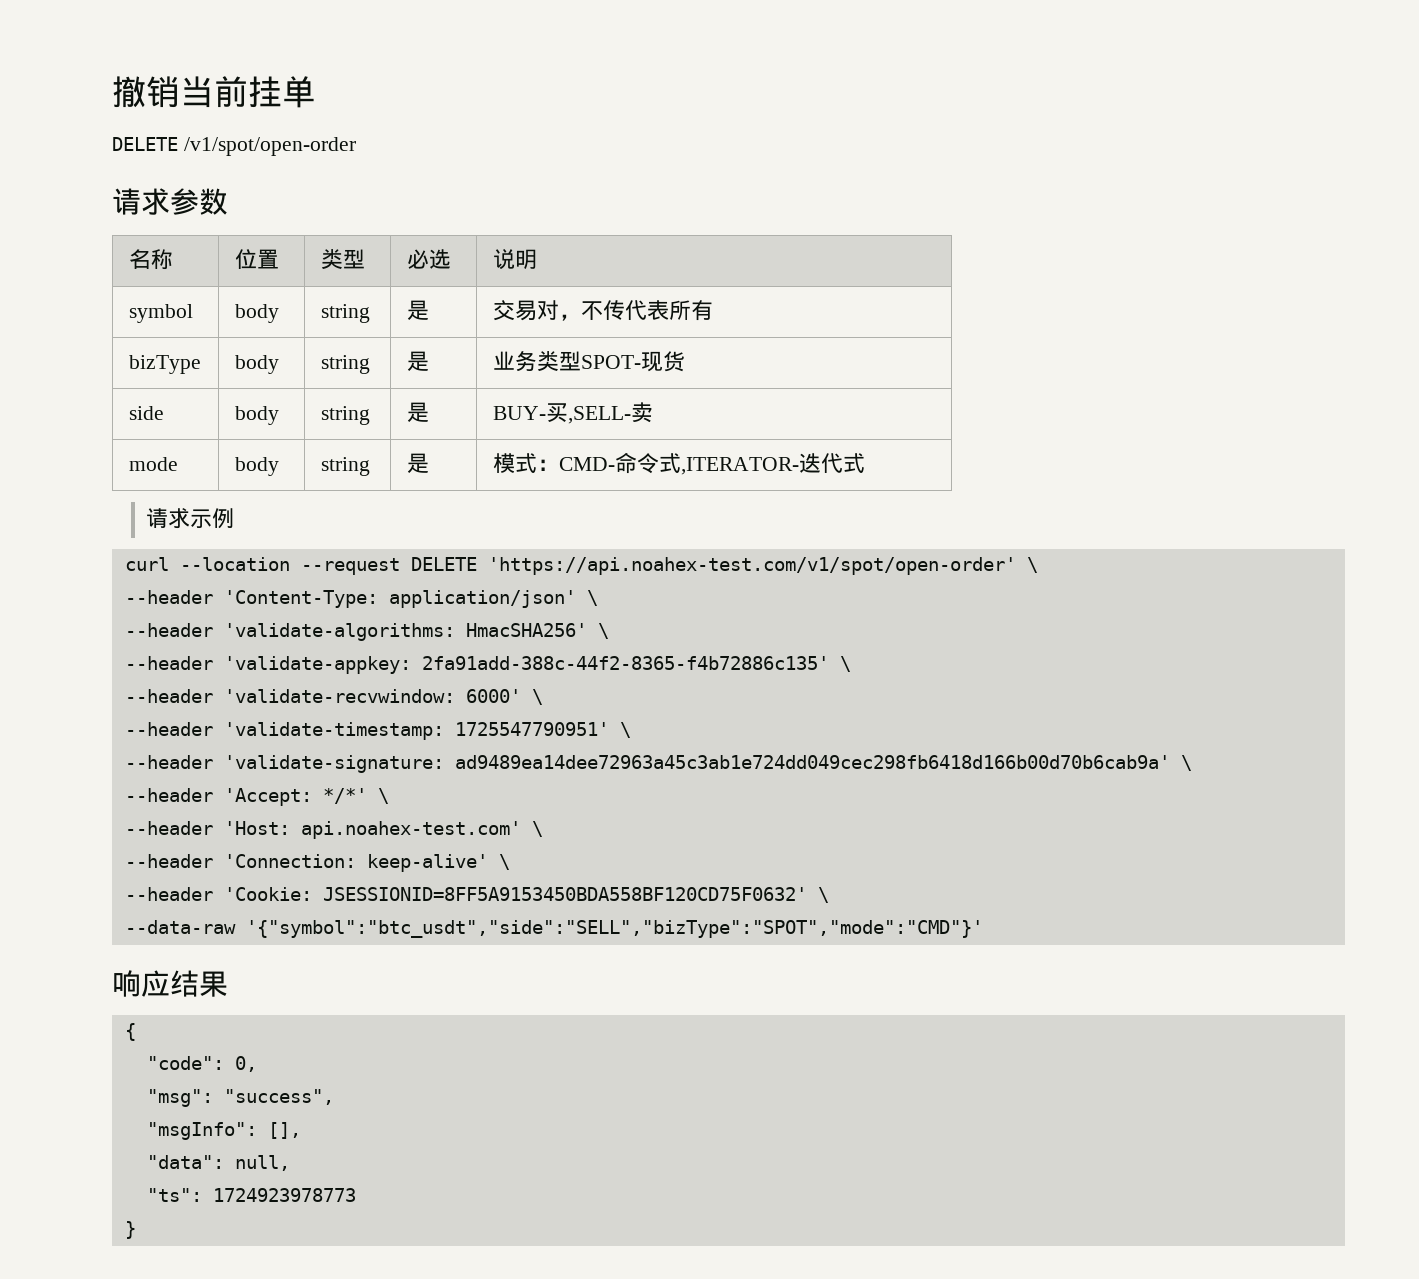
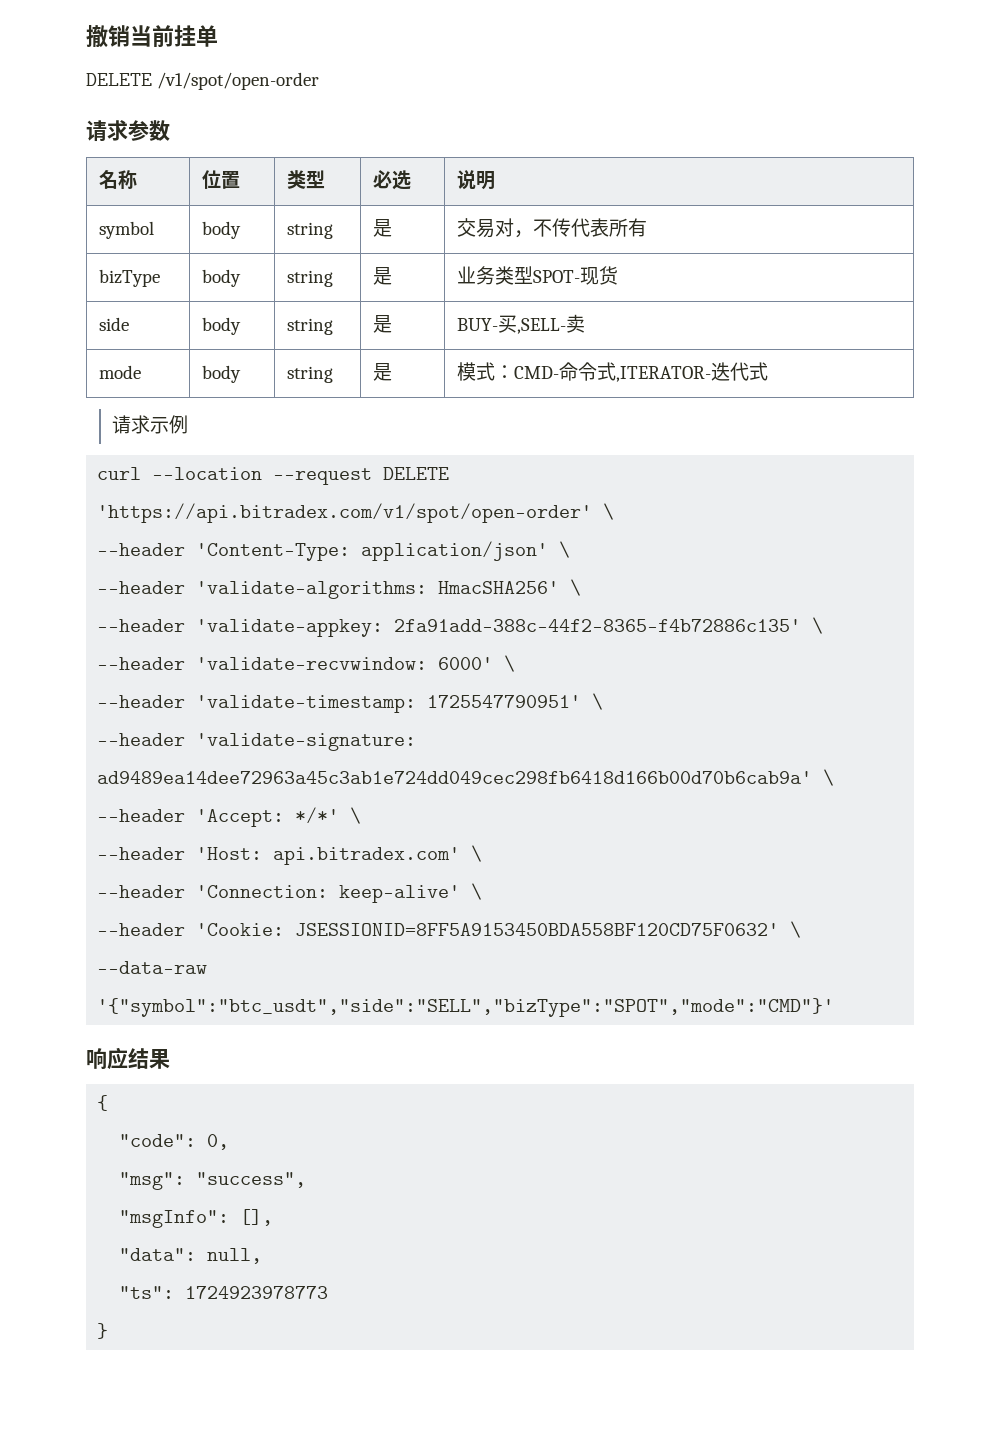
- curl --location --request DELETE 'https://api.noahex-test.com/v1/spot/open-order' \
+ curl --location --request DELETE 'https://api.bitradex.com/v1/spot/open-order' \
- --header 'Host: api.noahex-test.com' \
+ --header 'Host: api.bitradex.com' \

